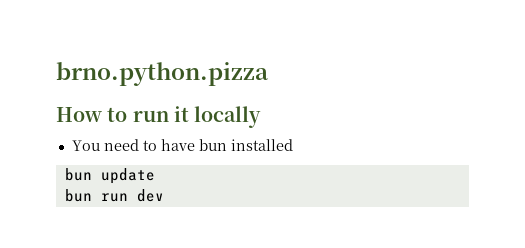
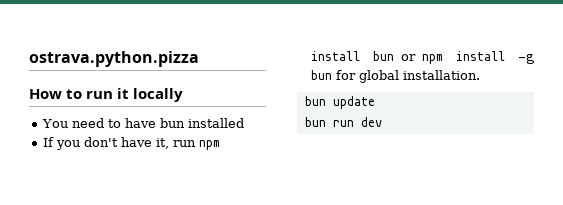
- brno.python.pizza
+ ostrava.python.pizza
+ If you don't have it, run npm install bun or npm install -g bun for global installation.

